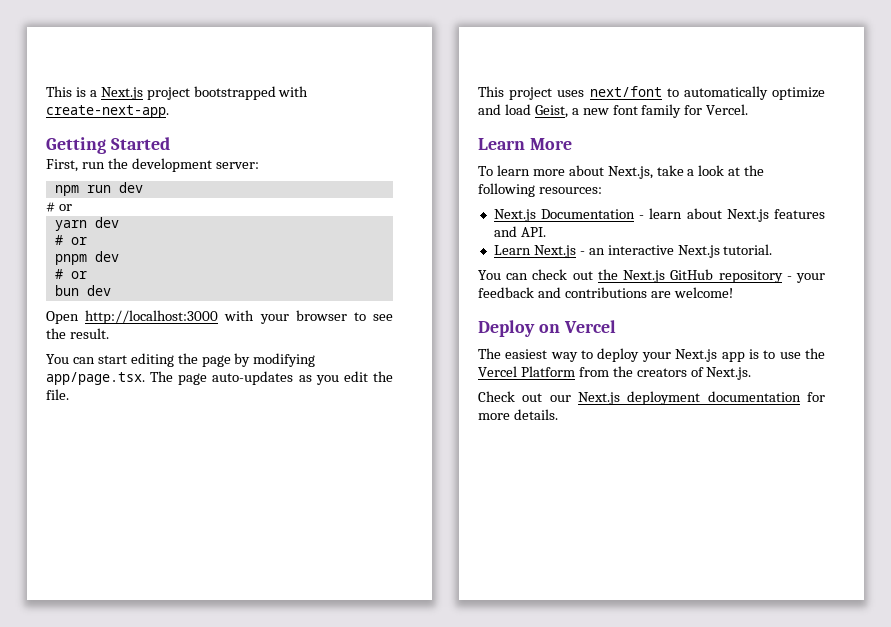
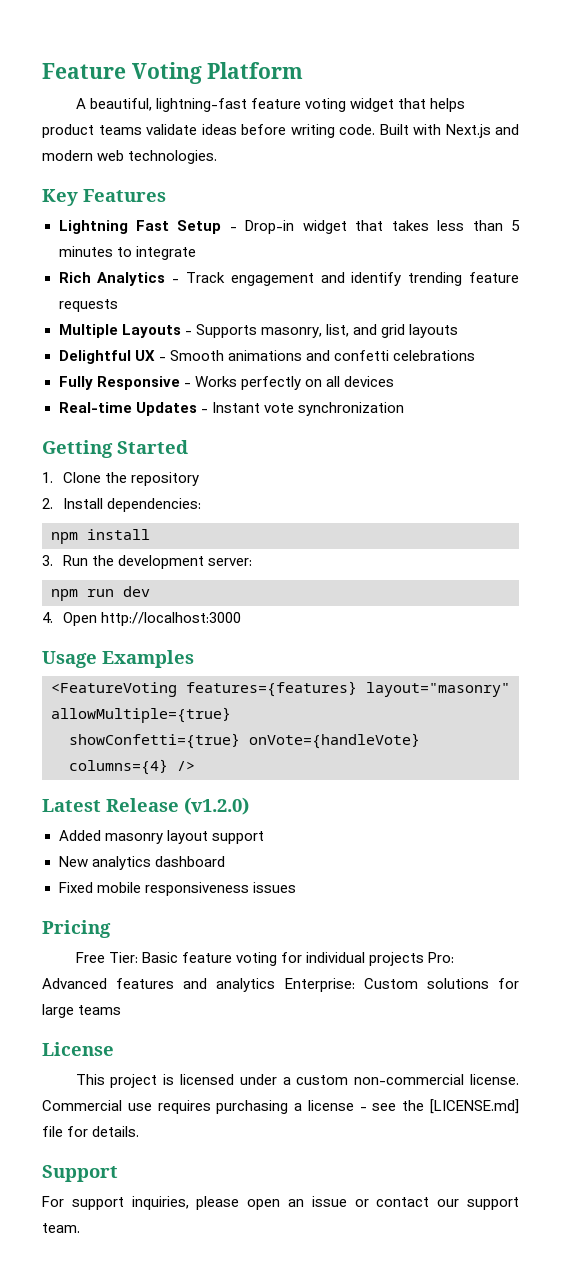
- This is a Next.js project bootstrapped with create-next-app.
+ Feature Voting Platform
+ A beautiful, lightning-fast feature voting widget that helps product teams validate ideas before writing code. Built with Next.js and modern web technologies.
+ Key Features
+ Lightning Fast Setup - Drop-in widget that takes less than 5 minutes to integrate
+ Rich Analytics - Track engagement and identify trending feature requests
+ Multiple Layouts - Supports masonry, list, and grid layouts
+ Delightful UX - Smooth animations and confetti celebrations
+ Fully Responsive - Works perfectly on all devices
+ Real-time Updates - Instant vote synchronization
  Getting Started
- First, run the development server:
+ 1. Clone the repository
+ 2. Install dependencies:
+ npm install
+ 3. Run the development server:
  npm run dev
- # or
- yarn dev
- # or
- pnpm dev
- # or
- bun dev
- Open http://localhost:3000 with your browser to see the result.
- You can start editing the page by modifying app/page.tsx. The page auto-updates as you edit the file.
- This project uses next/font to automatically optimize and load Geist, a new font family for Vercel.
- Learn More
- To learn more about Next.js, take a look at the following resources:
- Next.js Documentation - learn about Next.js features and API.
- Learn Next.js - an interactive Next.js tutorial.
- You can check out the Next.js GitHub repository - your feedback and contributions are welcome!
- Deploy on Vercel
- The easiest way to deploy your Next.js app is to use the Vercel Platform from the creators of Next.js.
- Check out our Next.js deployment documentation for more details.
+ 4. Open http://localhost:3000
+ Usage Examples
+ <FeatureVoting features={features} layout="masonry" allowMultiple={true}
+ showConfetti={true} onVote={handleVote} columns={4} />
+ Latest Release (v1.2.0)
+ Added masonry layout support
+ New analytics dashboard
+ Fixed mobile responsiveness issues
+ Pricing
+ Free Tier: Basic feature voting for individual projects Pro: Advanced features and analytics Enterprise: Custom solutions for large teams
+ License
+ This project is licensed under a custom non-commercial license. Commercial use requires purchasing a license - see the [LICENSE.md] file for details.
+ Support
+ For support inquiries, please open an issue or contact our support team.

